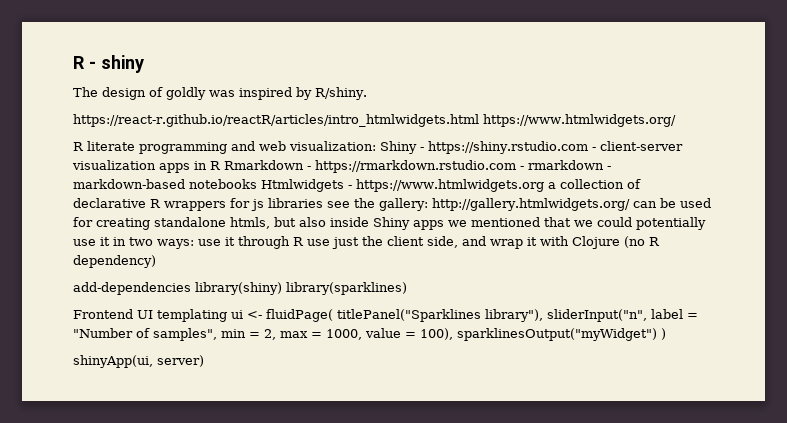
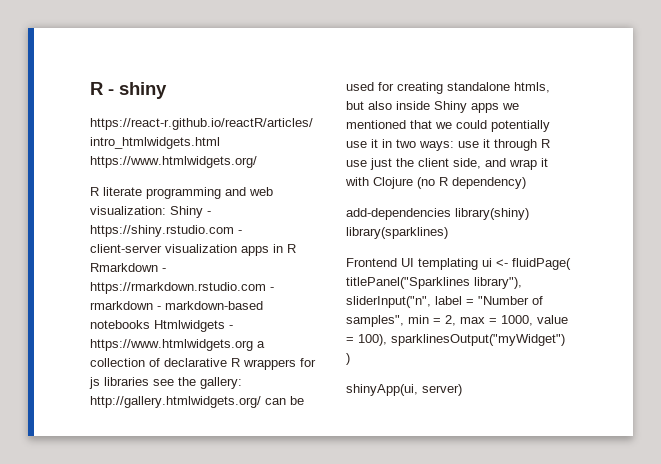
- The design of goldly was inspired by R/shiny.

